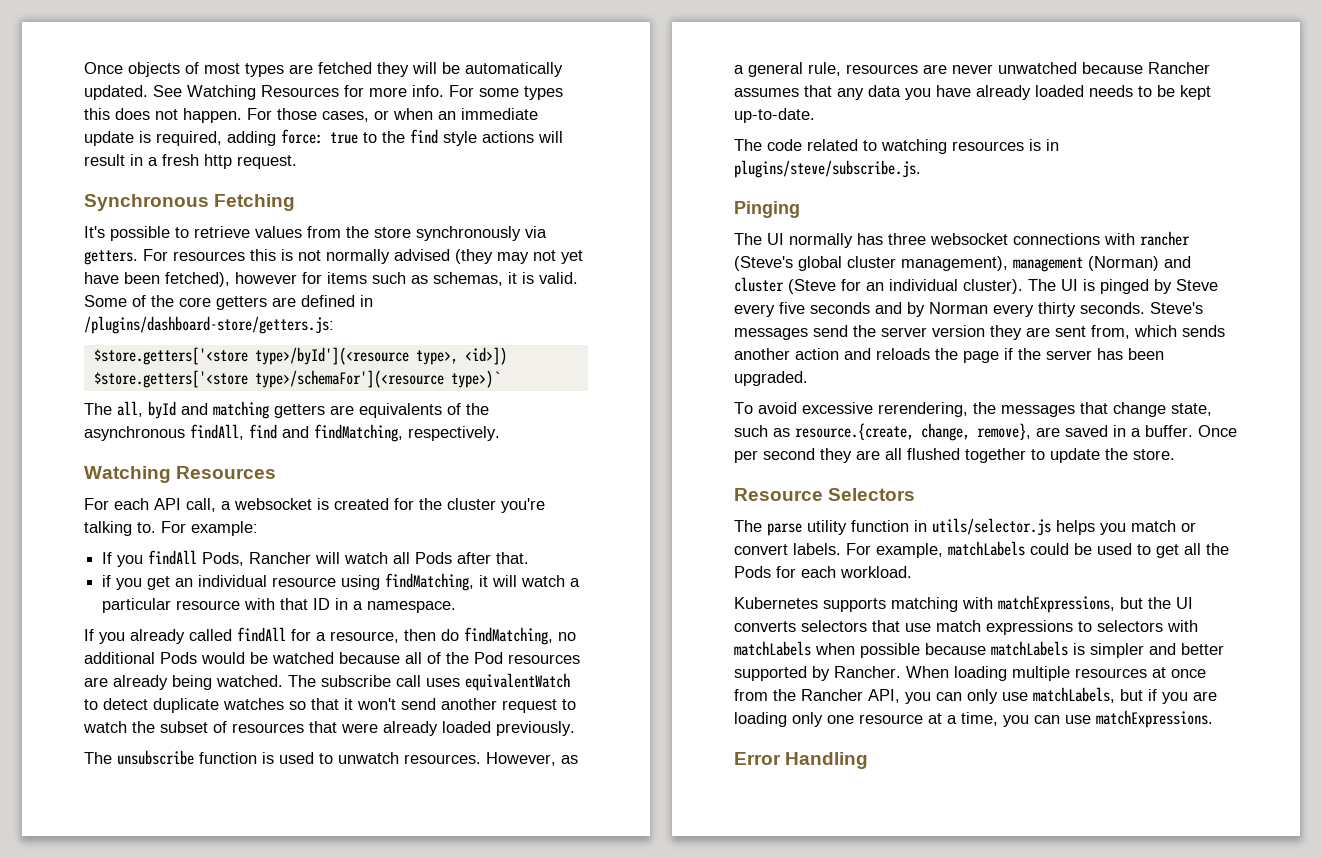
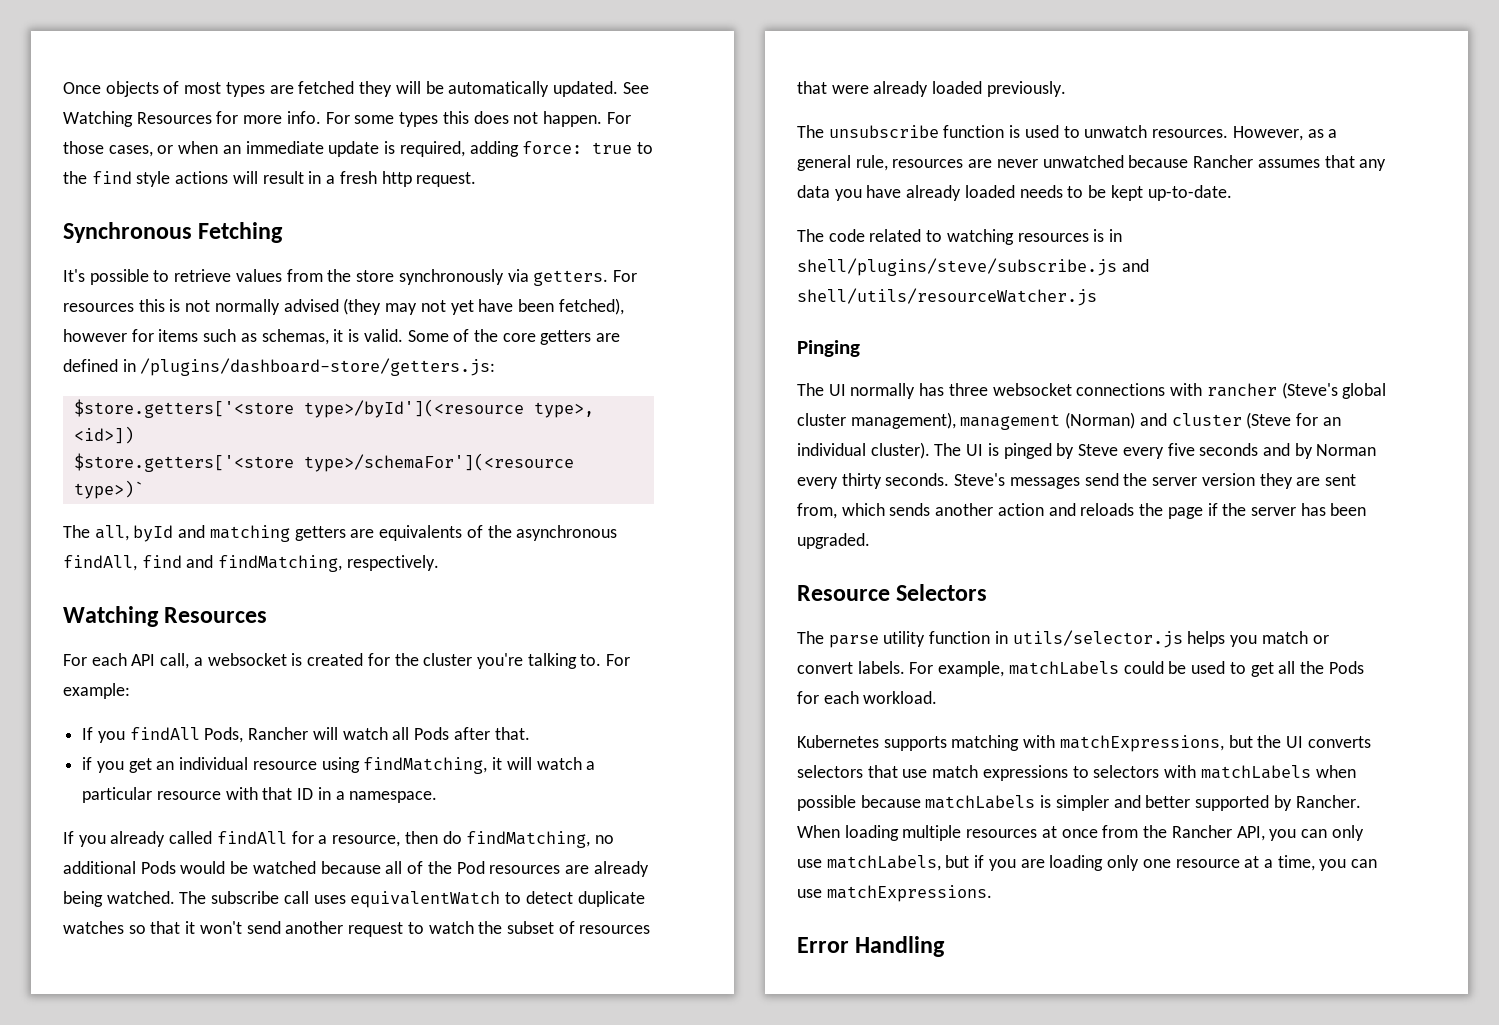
- The code related to watching resources is in plugins/steve/subscribe.js.
+ The code related to watching resources is in shell/plugins/steve/subscribe.js and shell/utils/resourceWatcher.js
- To avoid excessive rerendering, the messages that change state, such as resource.{create, change, remove}, are saved in a buffer. Once per second they are all flushed together to update the store.

